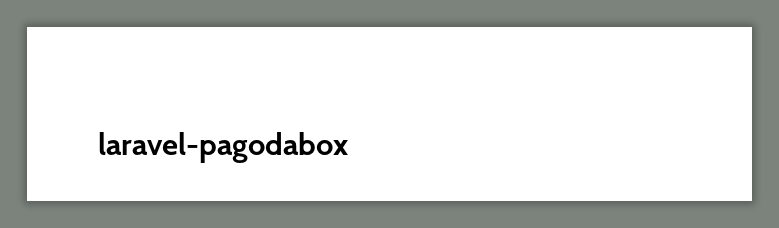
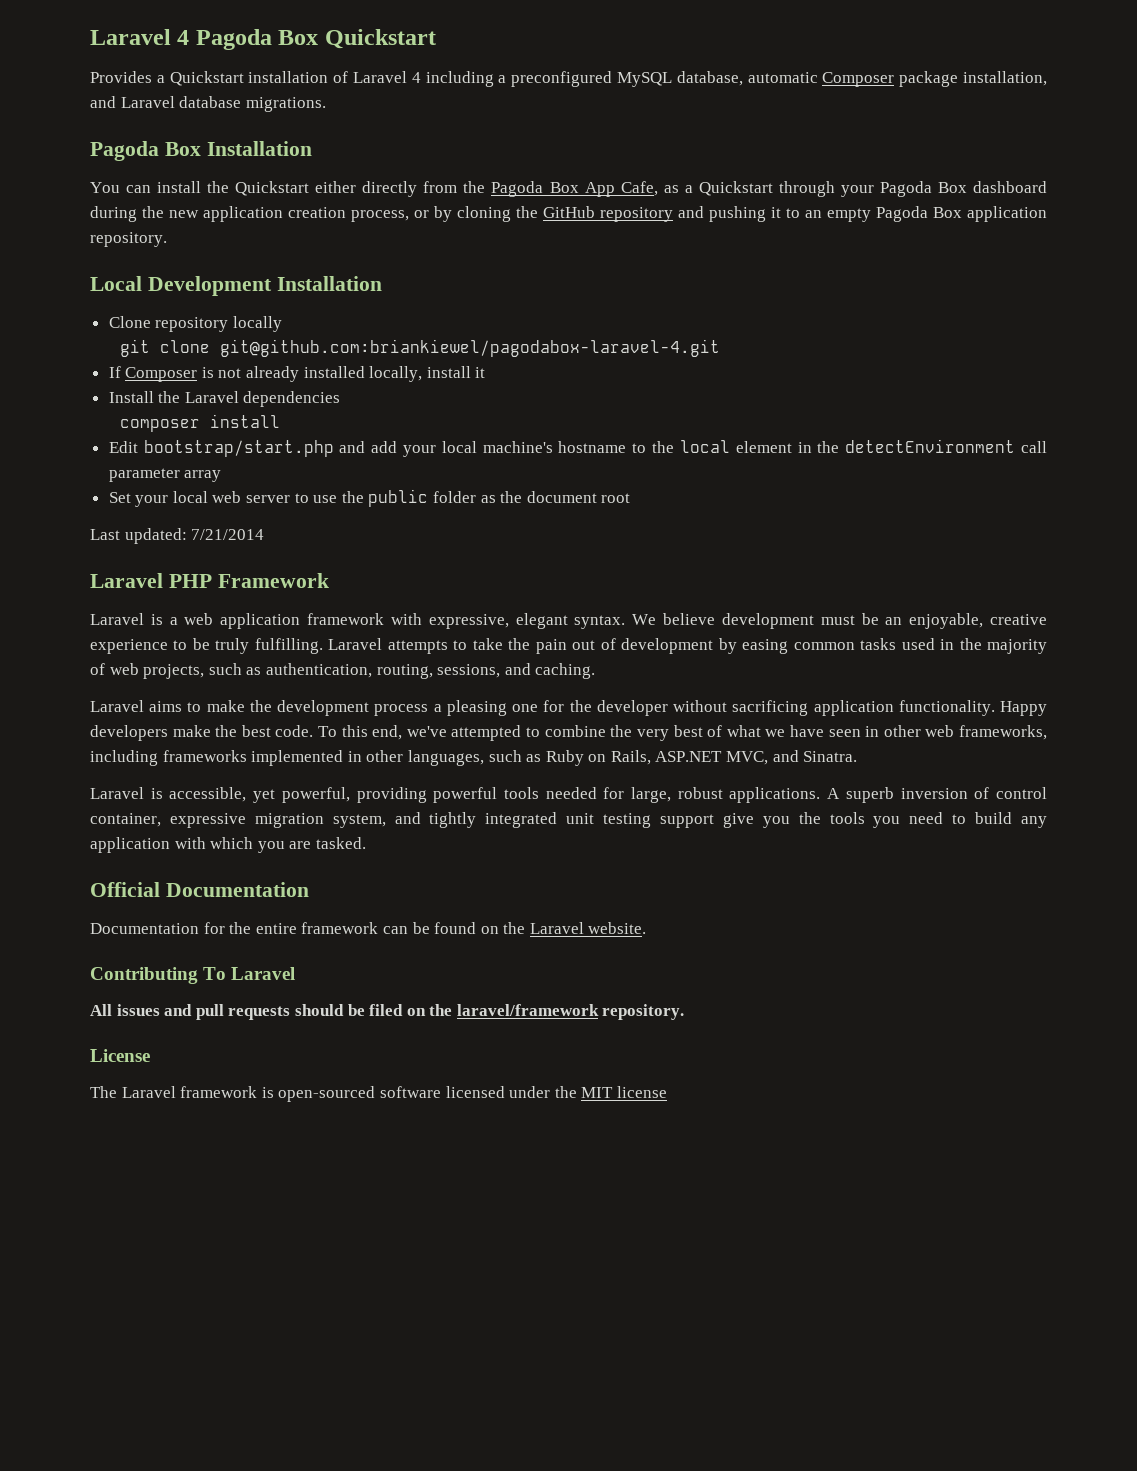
- laravel-pagodabox
+ Laravel 4 Pagoda Box Quickstart
+ Provides a Quickstart installation of Laravel 4 including a preconfigured MySQL database, automatic Composer package installation, and Laravel database migrations.
+ Pagoda Box Installation
+ You can install the Quickstart either directly from the Pagoda Box App Cafe, as a Quickstart through your Pagoda Box dashboard during the new application creation process, or by cloning the GitHub repository and pushing it to an empty Pagoda Box application repository.
+ Local Development Installation
+ Clone repository locally
+ git clone git@github.com:briankiewel/pagodabox-laravel-4.git
+ If Composer is not already installed locally, install it
+ Install the Laravel dependencies
+ composer install
+ Edit bootstrap/start.php and add your local machine's hostname to the local element in the detectEnvironment call parameter array
+ Set your local web server to use the public folder as the document root
+ Last updated: 7/21/2014
+ Laravel PHP Framework
+ Laravel is a web application framework with expressive, elegant syntax. We believe development must be an enjoyable, creative experience to be truly fulfilling. Laravel attempts to take the pain out of development by easing common tasks used in the majority of web projects, such as authentication, routing, sessions, and caching.
+ Laravel aims to make the development process a pleasing one for the developer without sacrificing application functionality. Happy developers make the best code. To this end, we've attempted to combine the very best of what we have seen in other web frameworks, including frameworks implemented in other languages, such as Ruby on Rails, ASP.NET MVC, and Sinatra.
+ Laravel is accessible, yet powerful, providing powerful tools needed for large, robust applications. A superb inversion of control container, expressive migration system, and tightly integrated unit testing support give you the tools you need to build any application with which you are tasked.
+ Official Documentation
+ Documentation for the entire framework can be found on the Laravel website.
+ Contributing To Laravel
+ All issues and pull requests should be filed on the laravel/framework repository.
+ License
+ The Laravel framework is open-sourced software licensed under the MIT license

